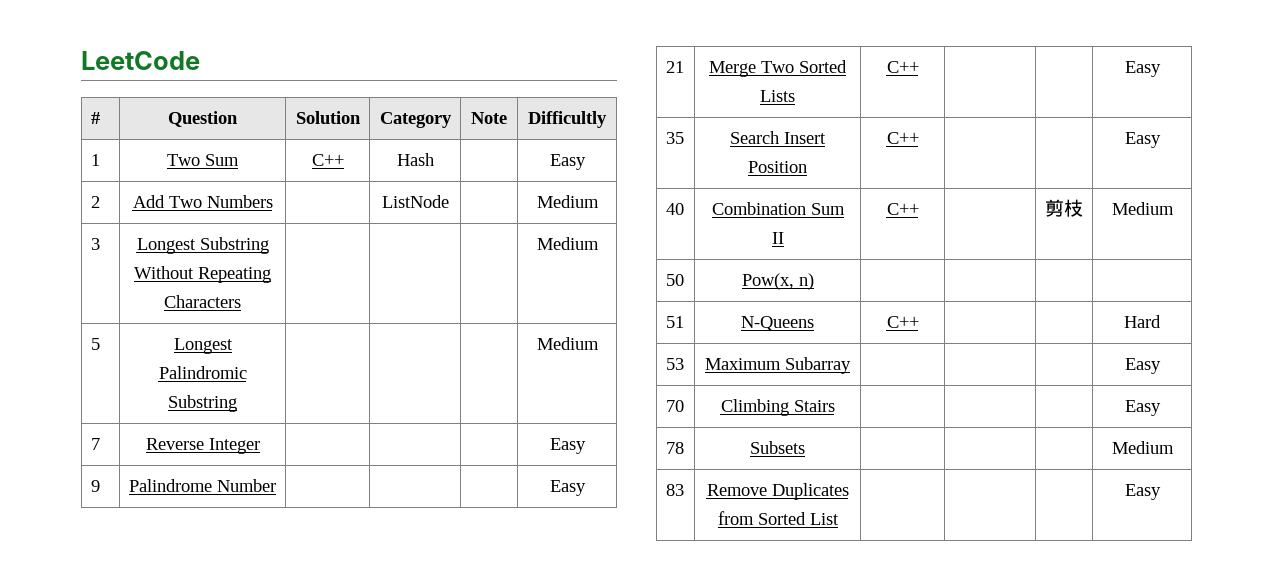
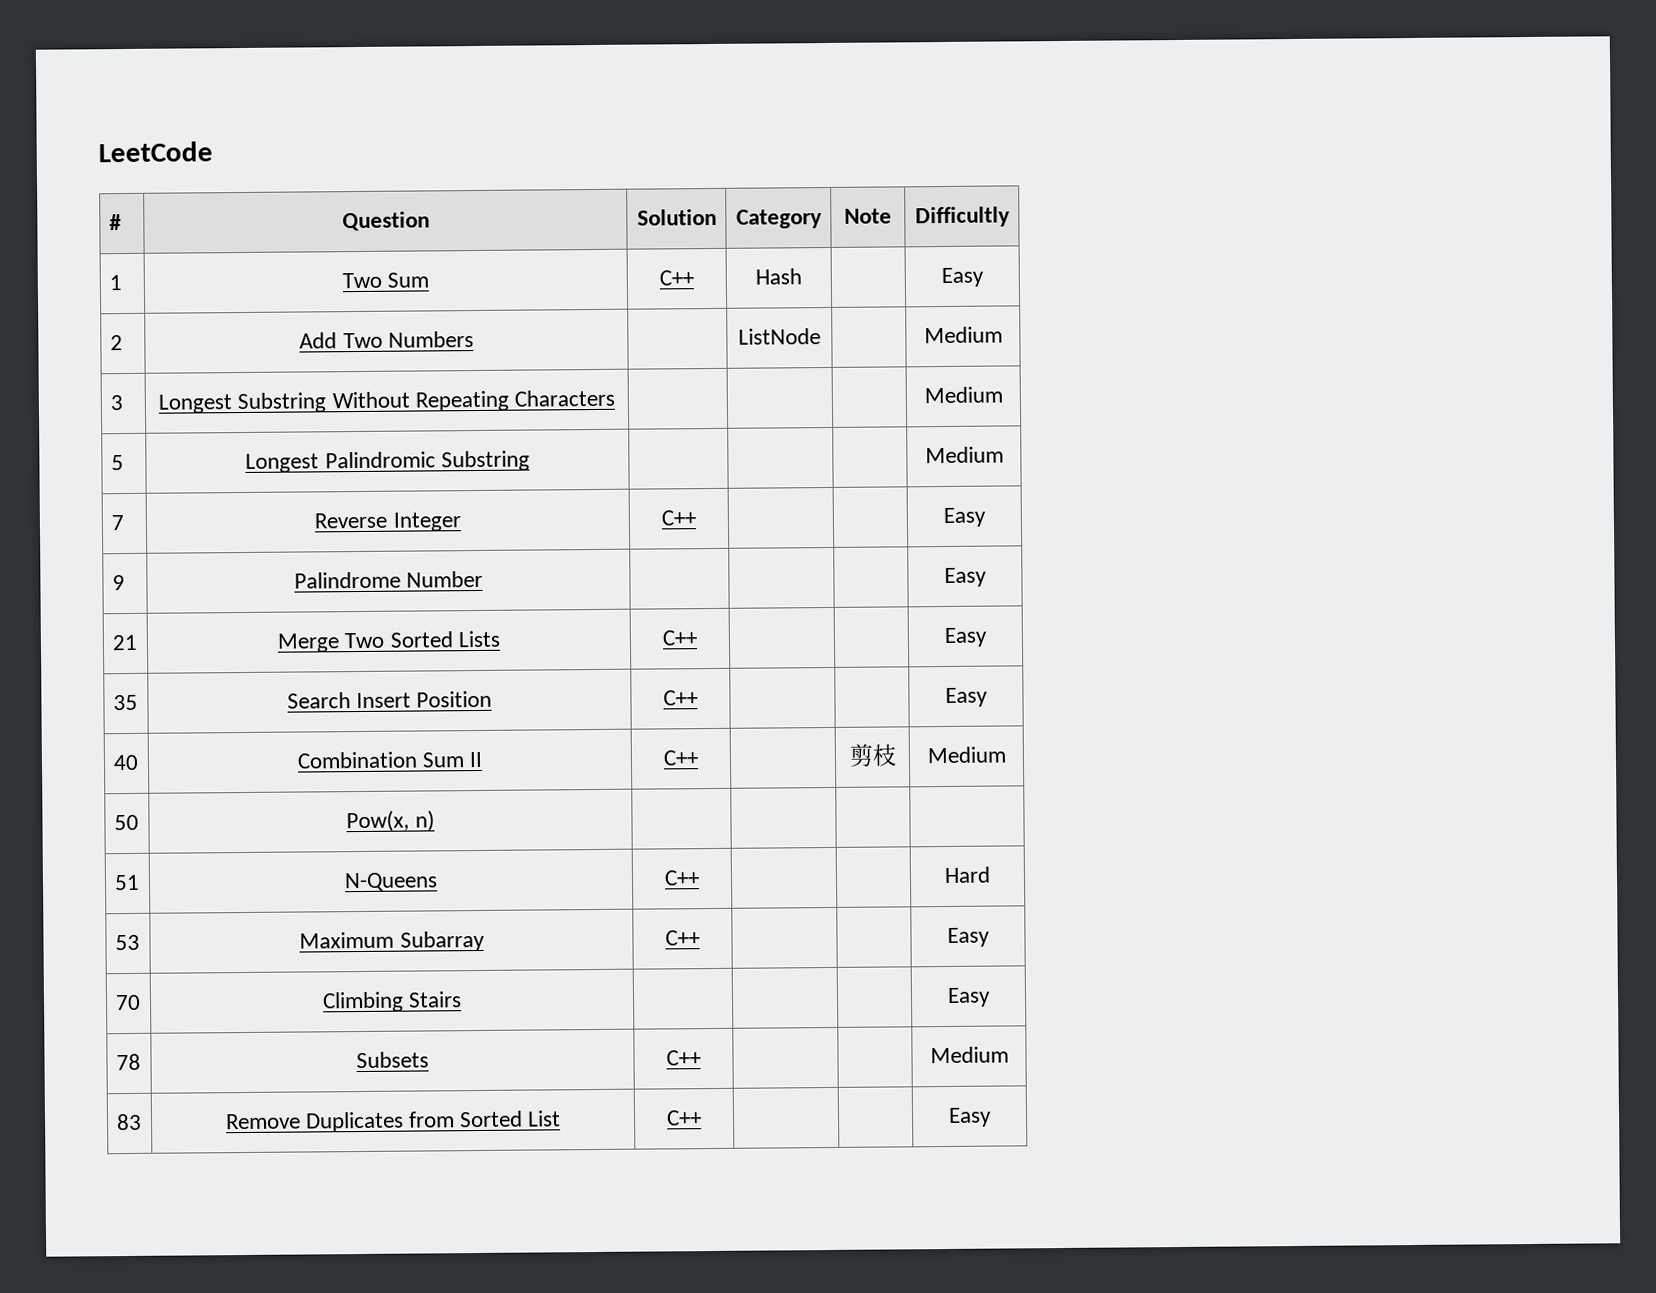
- 7 | Reverse Integer | | | | Easy
+ 7 | Reverse Integer | C++ | | | Easy
- 53 | Maximum Subarray | | | | Easy
+ 53 | Maximum Subarray | C++ | | | Easy
- 78 | Subsets | | | | Medium
+ 78 | Subsets | C++ | | | Medium
- 83 | Remove Duplicates from Sorted List | | | | Easy
+ 83 | Remove Duplicates from Sorted List | C++ | | | Easy

